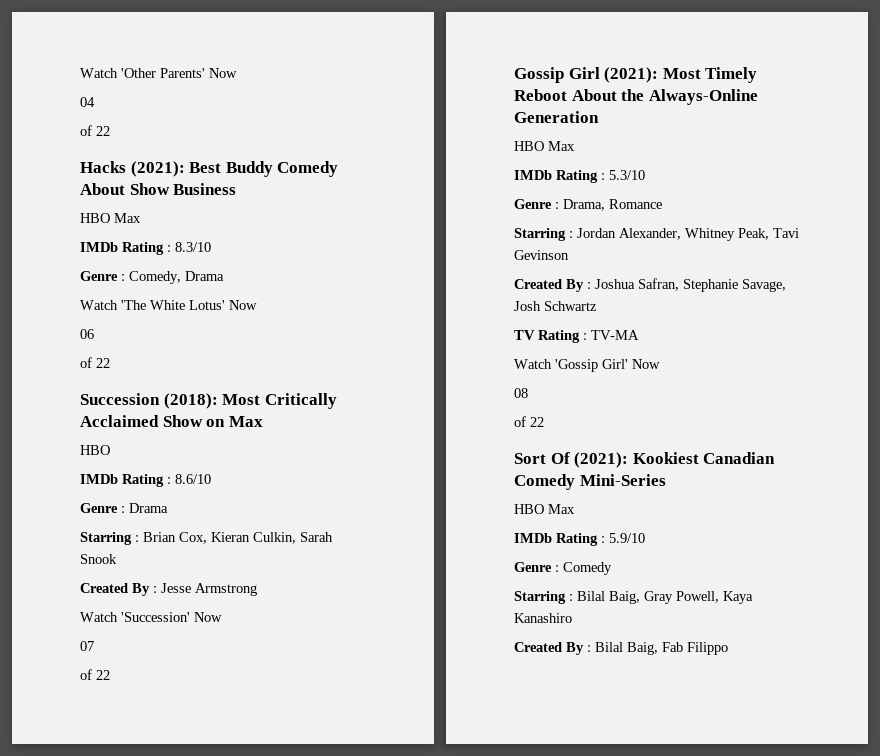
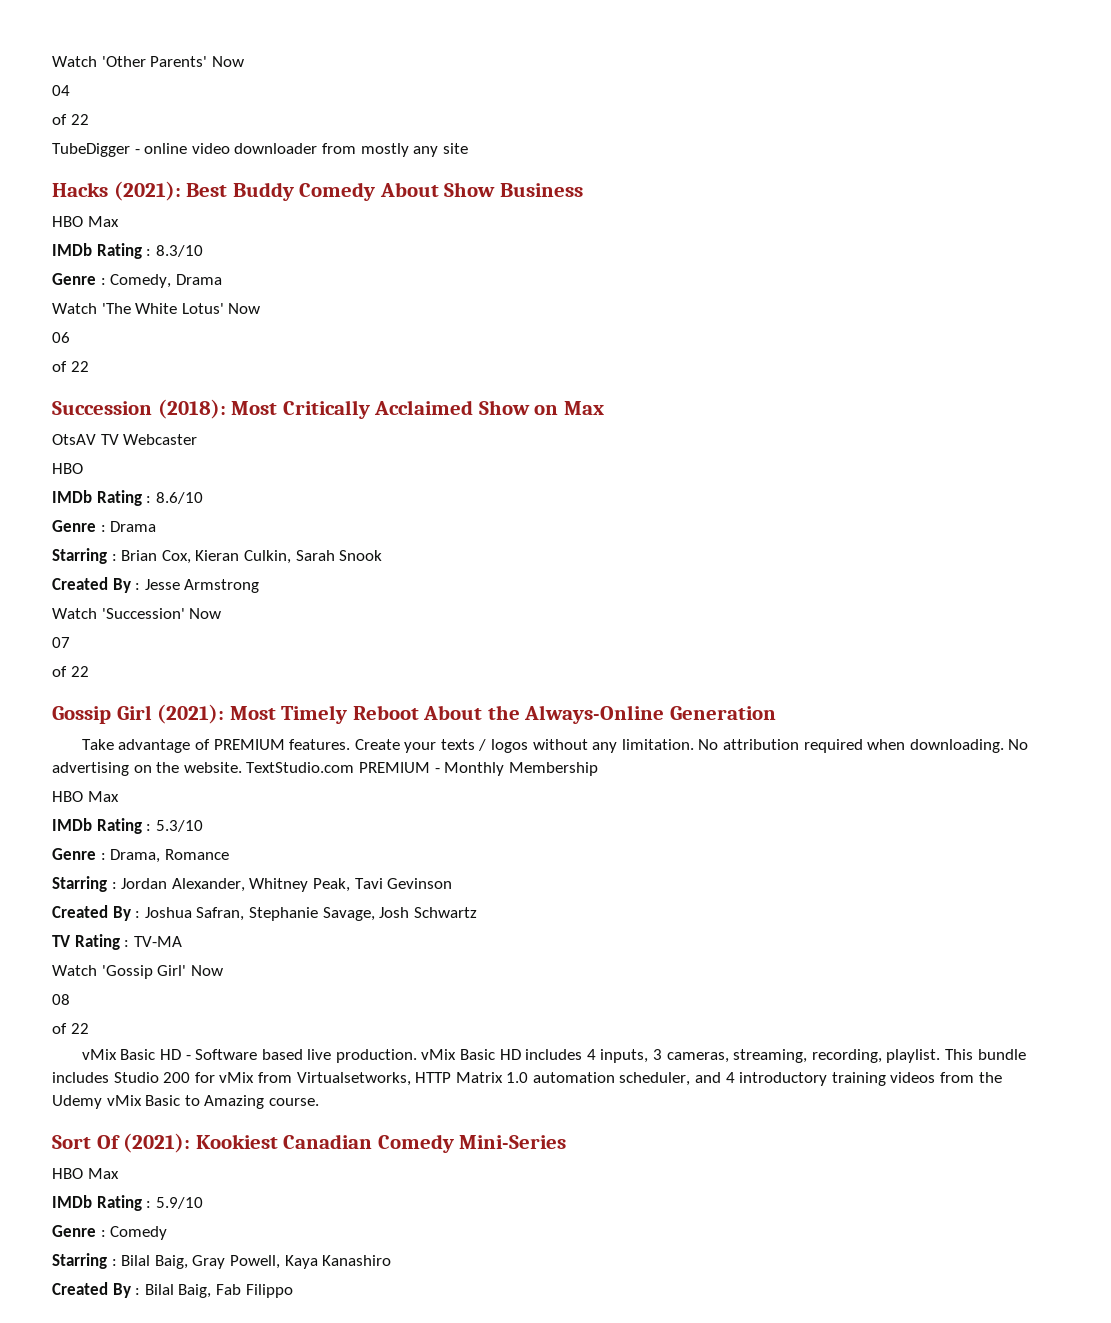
+ TubeDigger - online video downloader from mostly any site
+ OtsAV TV Webcaster
+ Take advantage of PREMIUM features. Create your texts / logos without any limitation. No attribution required when downloading. No advertising on the website. TextStudio.com PREMIUM - Monthly Membership
+ vMix Basic HD - Software based live production. vMix Basic HD includes 4 inputs, 3 cameras, streaming, recording, playlist. This bundle includes Studio 200 for vMix from Virtualsetworks, HTTP Matrix 1.0 automation scheduler, and 4 introductory training videos from the Udemy vMix Basic to Amazing course.

